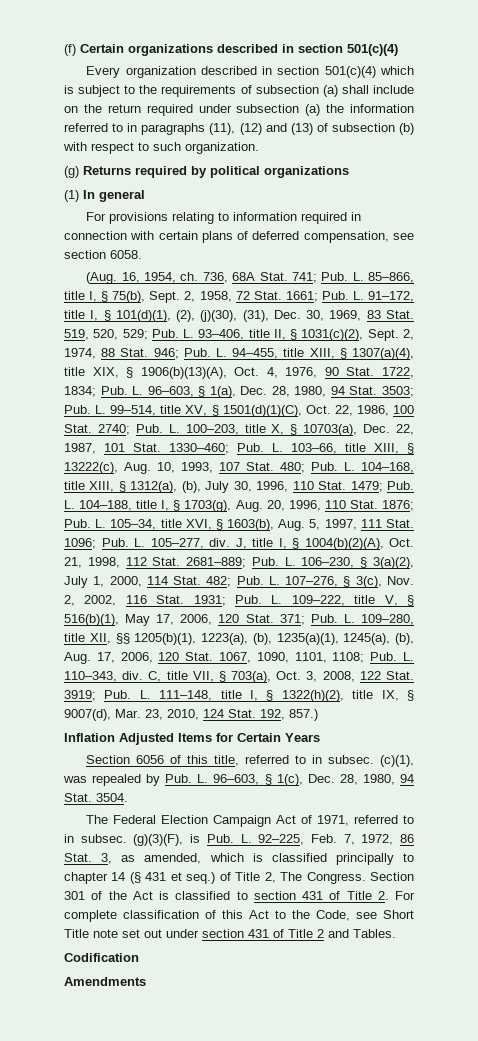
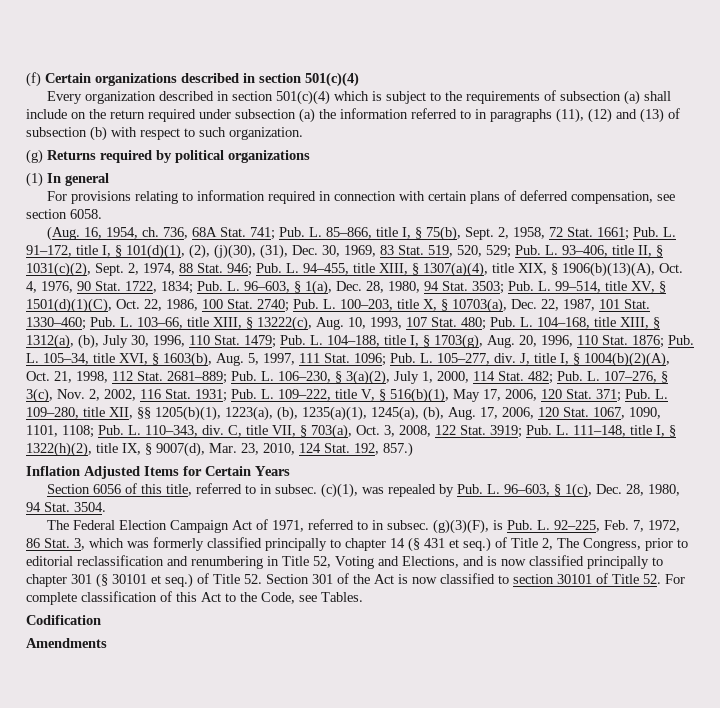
- 3, as amended, which is classified principally to chapter 14 (§ 431 et seq.) of Title 2, The Congress. Section 301 of the Act is classified to section 431 of Title 2. For complete classification of this Act to the Code, see Short Title note set out under section 431 of Title 2 and Tables.
+ 3, which was formerly classified principally to chapter 14 (§ 431 et seq.) of Title 2, The Congress, prior to editorial reclassification and renumbering in Title 52, Voting and Elections, and is now classified principally to chapter 301 (§ 30101 et seq.) of Title 52. Section 301 of the Act is now classified to section 30101 of Title 52. For complete classification of this Act to the Code, see Tables.

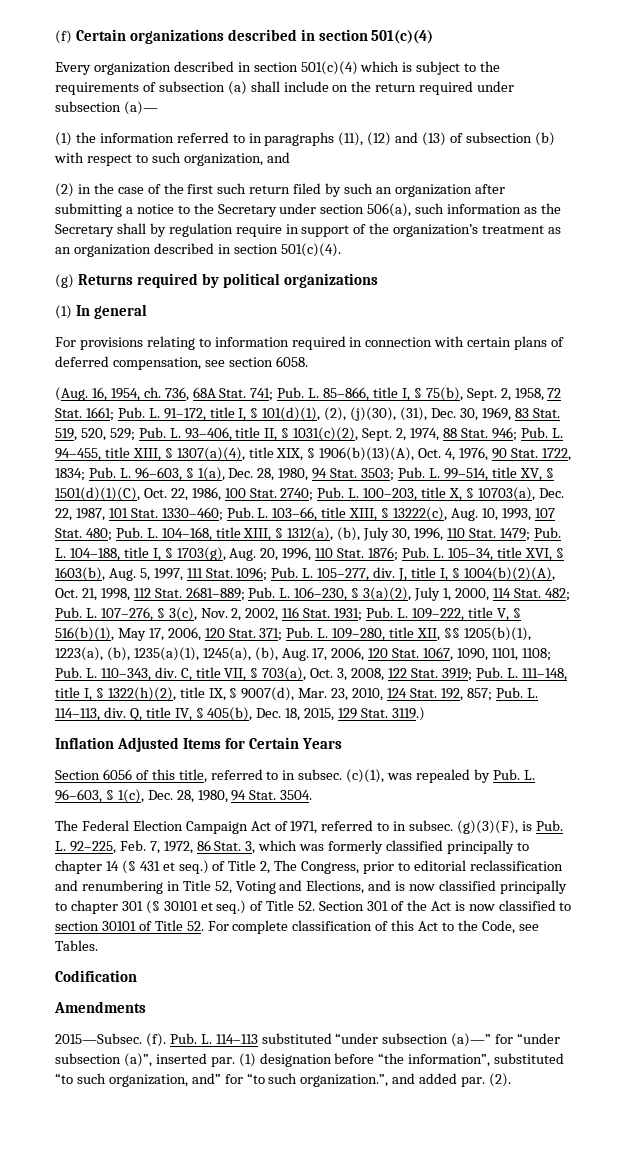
- Every organization described in section 501(c)(4) which is subject to the requirements of subsection (a) shall include on the return required under subsection (a) the information referred to in paragraphs (11), (12) and (13) of subsection (b) with respect to such organization.
+ Every organization described in section 501(c)(4) which is subject to the requirements of subsection (a) shall include on the return required under subsection (a)—
+ (1) the information referred to in paragraphs (11), (12) and (13) of subsection (b) with respect to such organization, and
+ (2) in the case of the first such return filed by such an organization after submitting a notice to the Secretary under section 506(a), such information as the Secretary shall by regulation require in support of the organization’s treatment as an organization described in section 501(c)(4).
- 192, 857.)
+ 192, 857; Pub. L. 114–113, div. Q, title IV, § 405(b), Dec. 18, 2015, 129 Stat. 3119.)
+ 2015—Subsec. (f). Pub. L. 114–113 substituted “under subsection (a)—” for “under subsection (a)”, inserted par. (1) designation before “the information”, substituted “to such organization, and” for “to such organization.”, and added par. (2).

